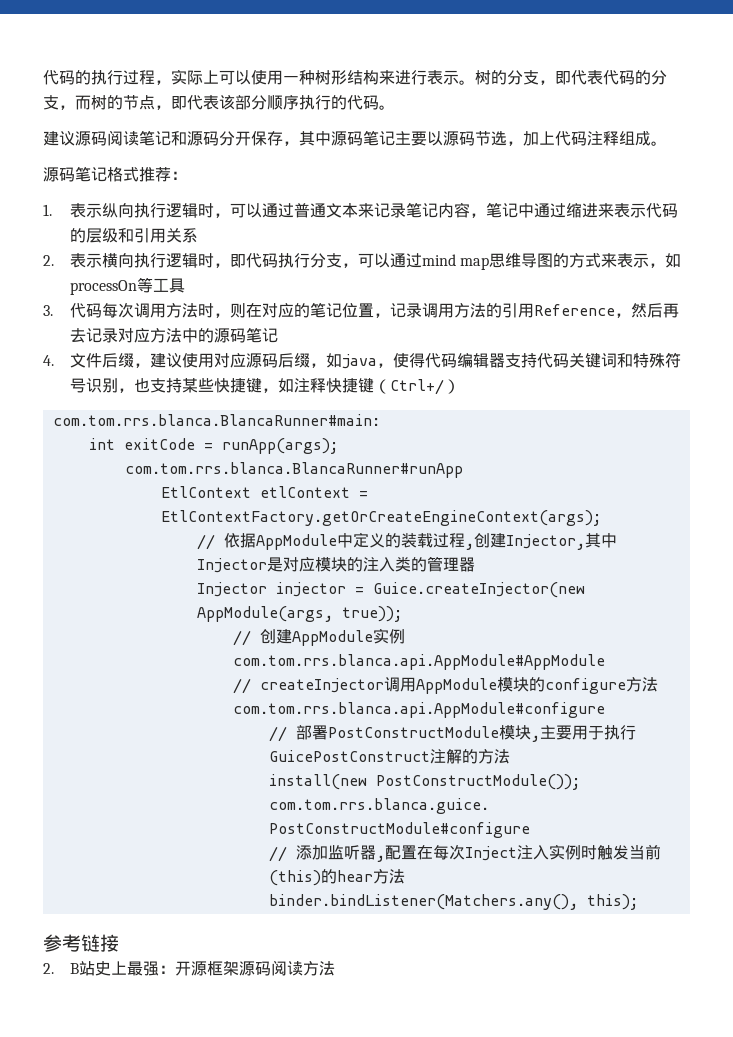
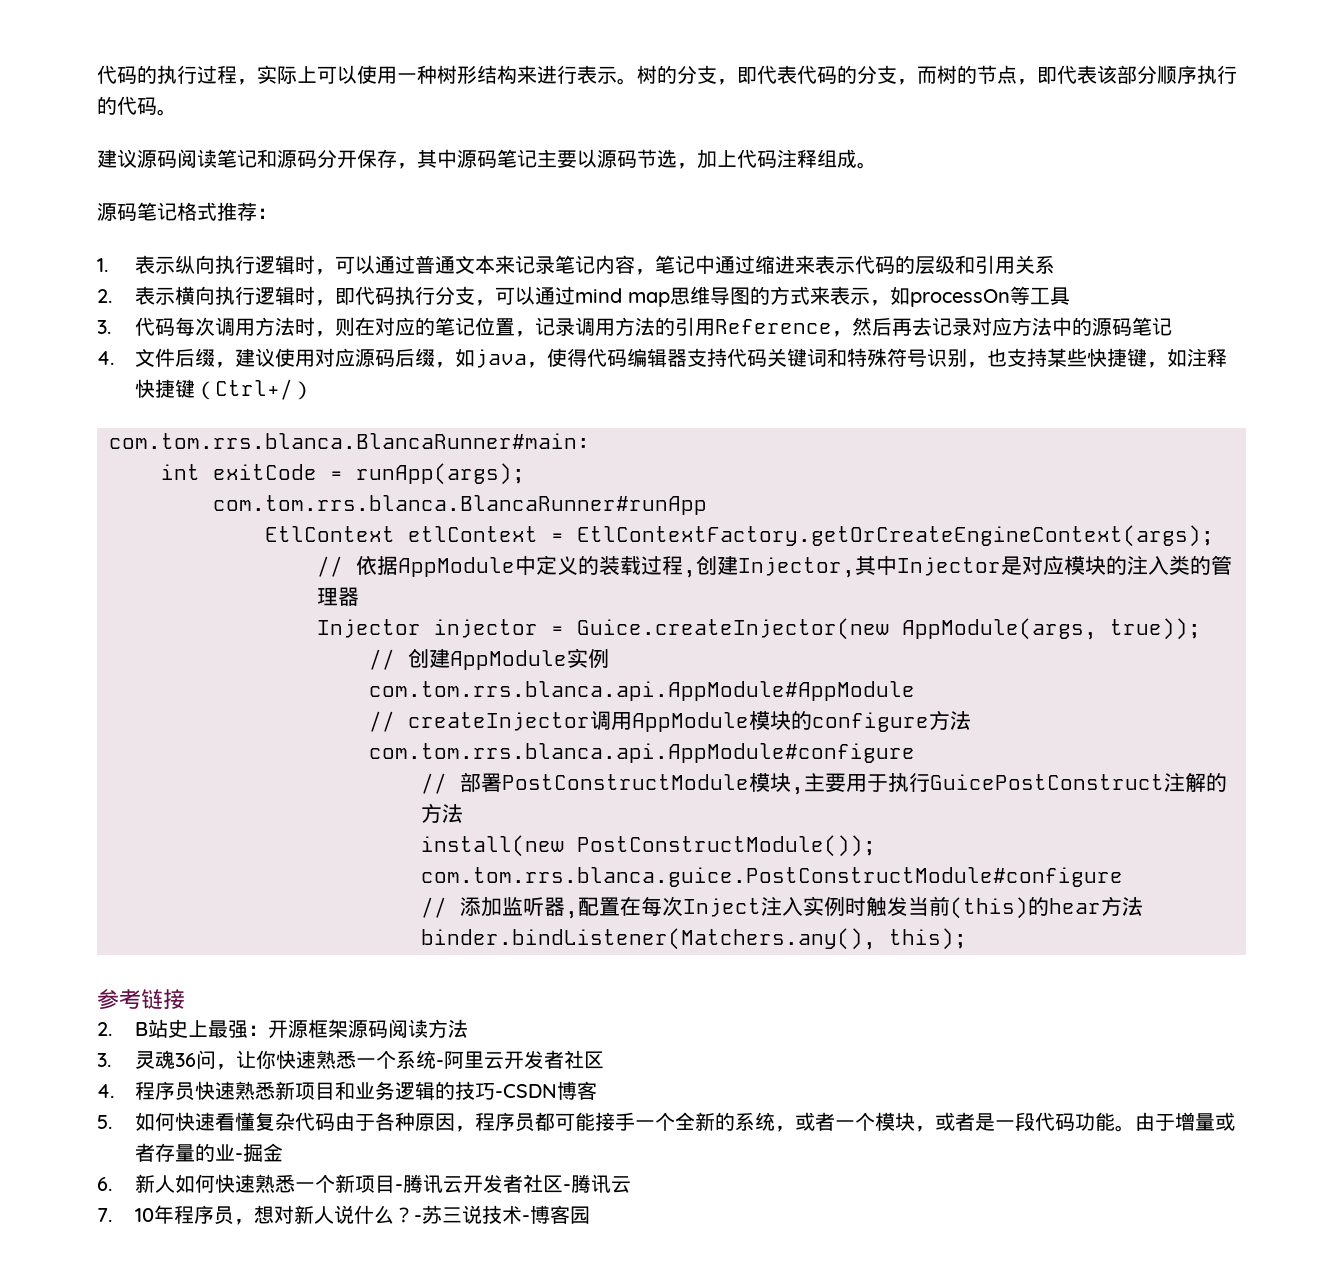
+ 3.灵魂36问，让你快速熟悉一个系统-阿里云开发者社区
+ 4.程序员快速熟悉新项目和业务逻辑的技巧-CSDN博客
+ 5.如何快速看懂复杂代码由于各种原因，程序员都可能接手一个全新的系统，或者一个模块，或者是一段代码功能。由于增量或者存量的业-掘金
+ 6.新人如何快速熟悉一个新项目-腾讯云开发者社区-腾讯云
+ 7. 10年程序员，想对新人说什么？-苏三说技术-博客园

